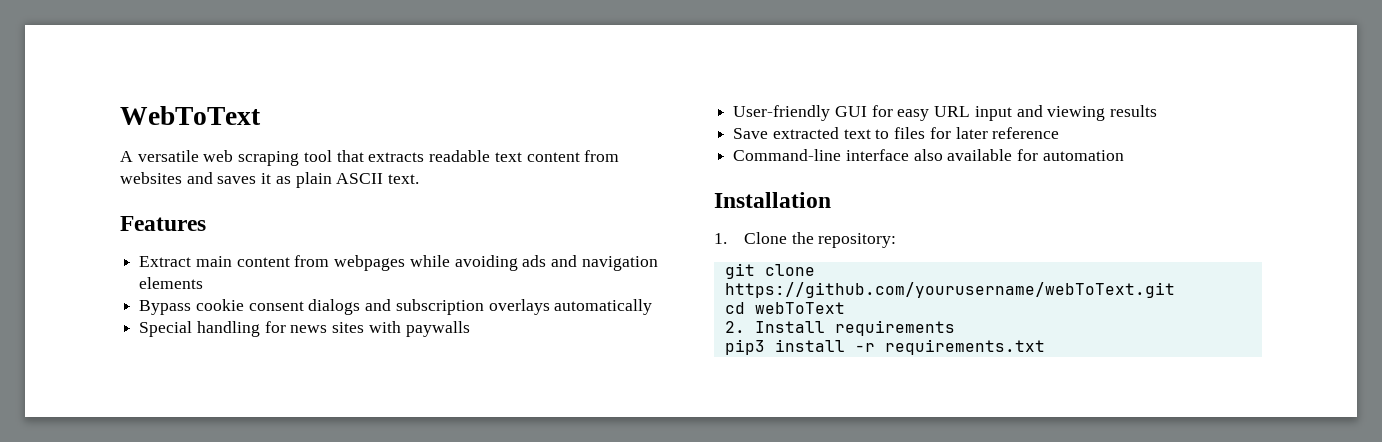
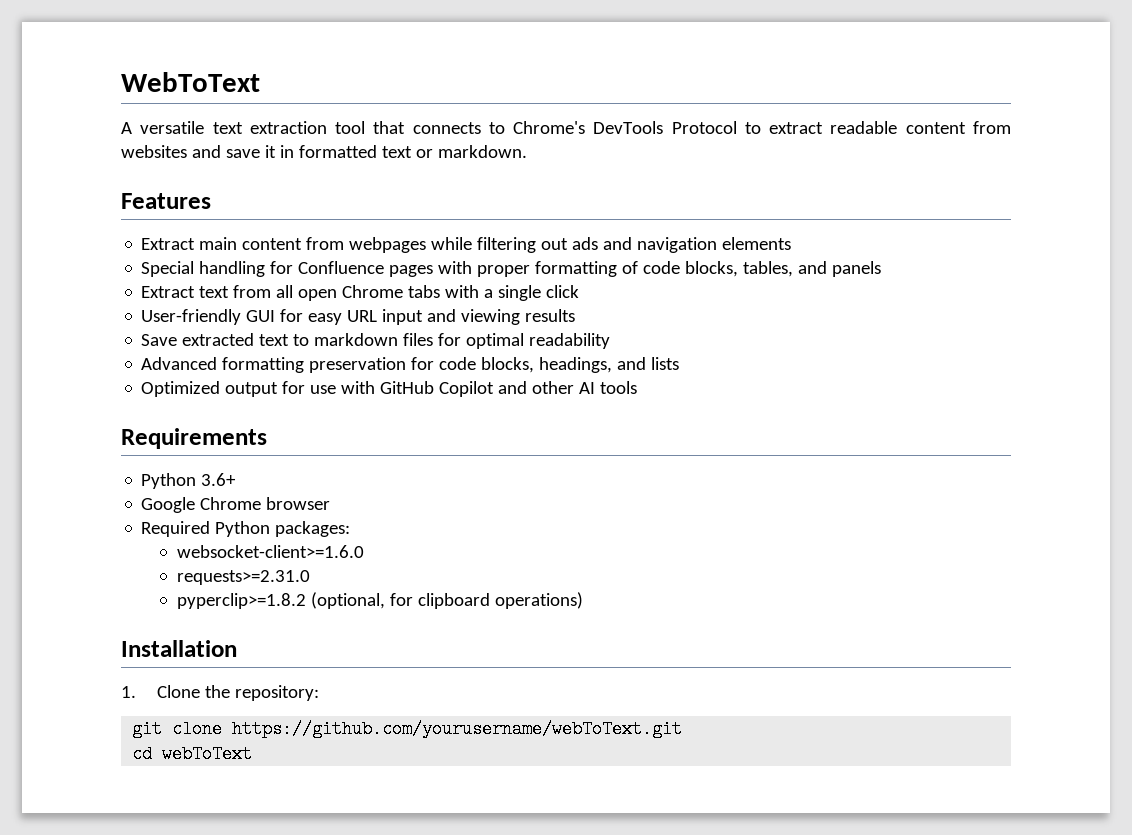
- A versatile web scraping tool that extracts readable text content from websites and saves it as plain ASCII text.
+ A versatile text extraction tool that connects to Chrome's DevTools Protocol to extract readable content from websites and save it in formatted text or markdown.
- Extract main content from webpages while avoiding ads and navigation elements
+ Extract main content from webpages while filtering out ads and navigation elements
- Bypass cookie consent dialogs and subscription overlays automatically
- Special handling for news sites with paywalls
+ Special handling for Confluence pages with proper formatting of code blocks, tables, and panels
+ Extract text from all open Chrome tabs with a single click
- Save extracted text to files for later reference
- Command-line interface also available for automation
+ Save extracted text to markdown files for optimal readability
+ Advanced formatting preservation for code blocks, headings, and lists
+ Optimized output for use with GitHub Copilot and other AI tools
+ Requirements
+ Python 3.6+
+ Google Chrome browser
+ Required Python packages:
+ websocket-client>=1.6.0
+ requests>=2.31.0
+ pyperclip>=1.8.2 (optional, for clipboard operations)
- 2. Install requirements
- pip3 install -r requirements.txt

